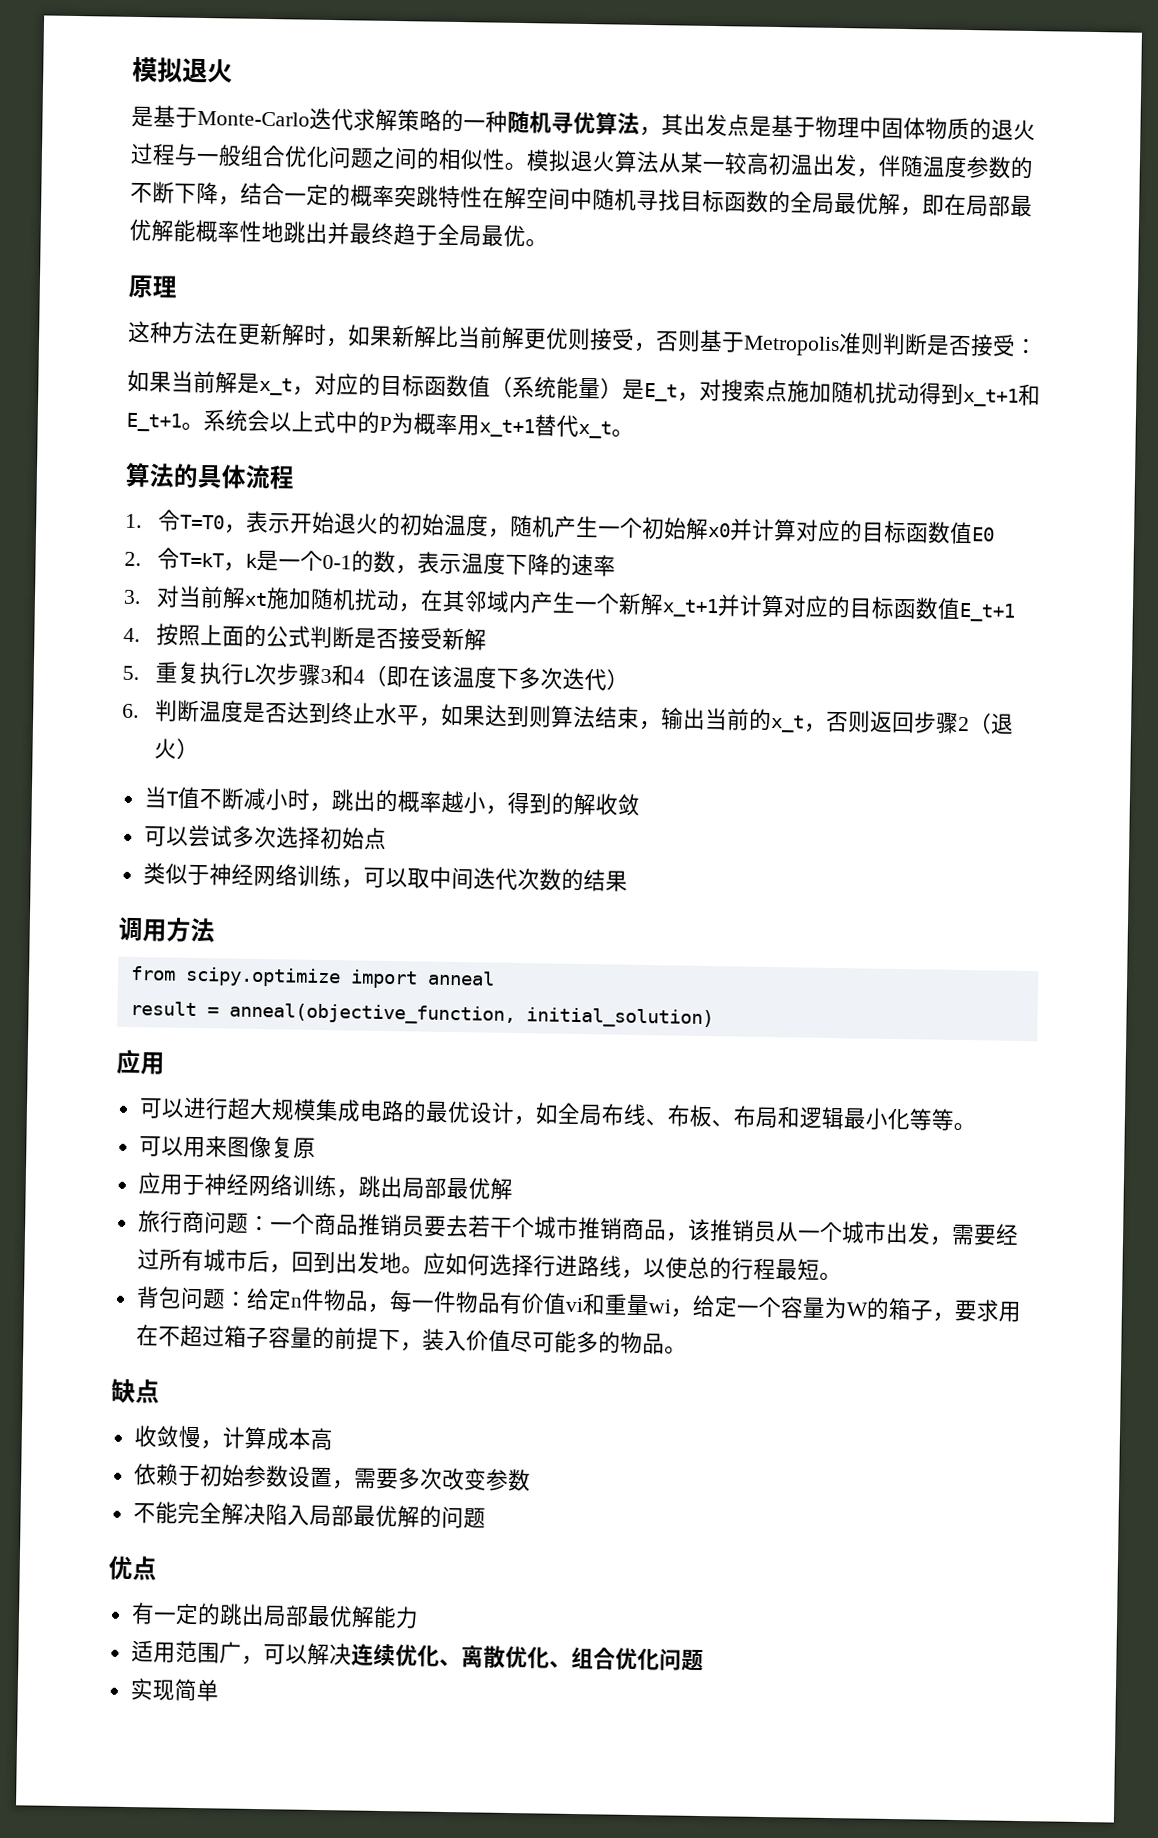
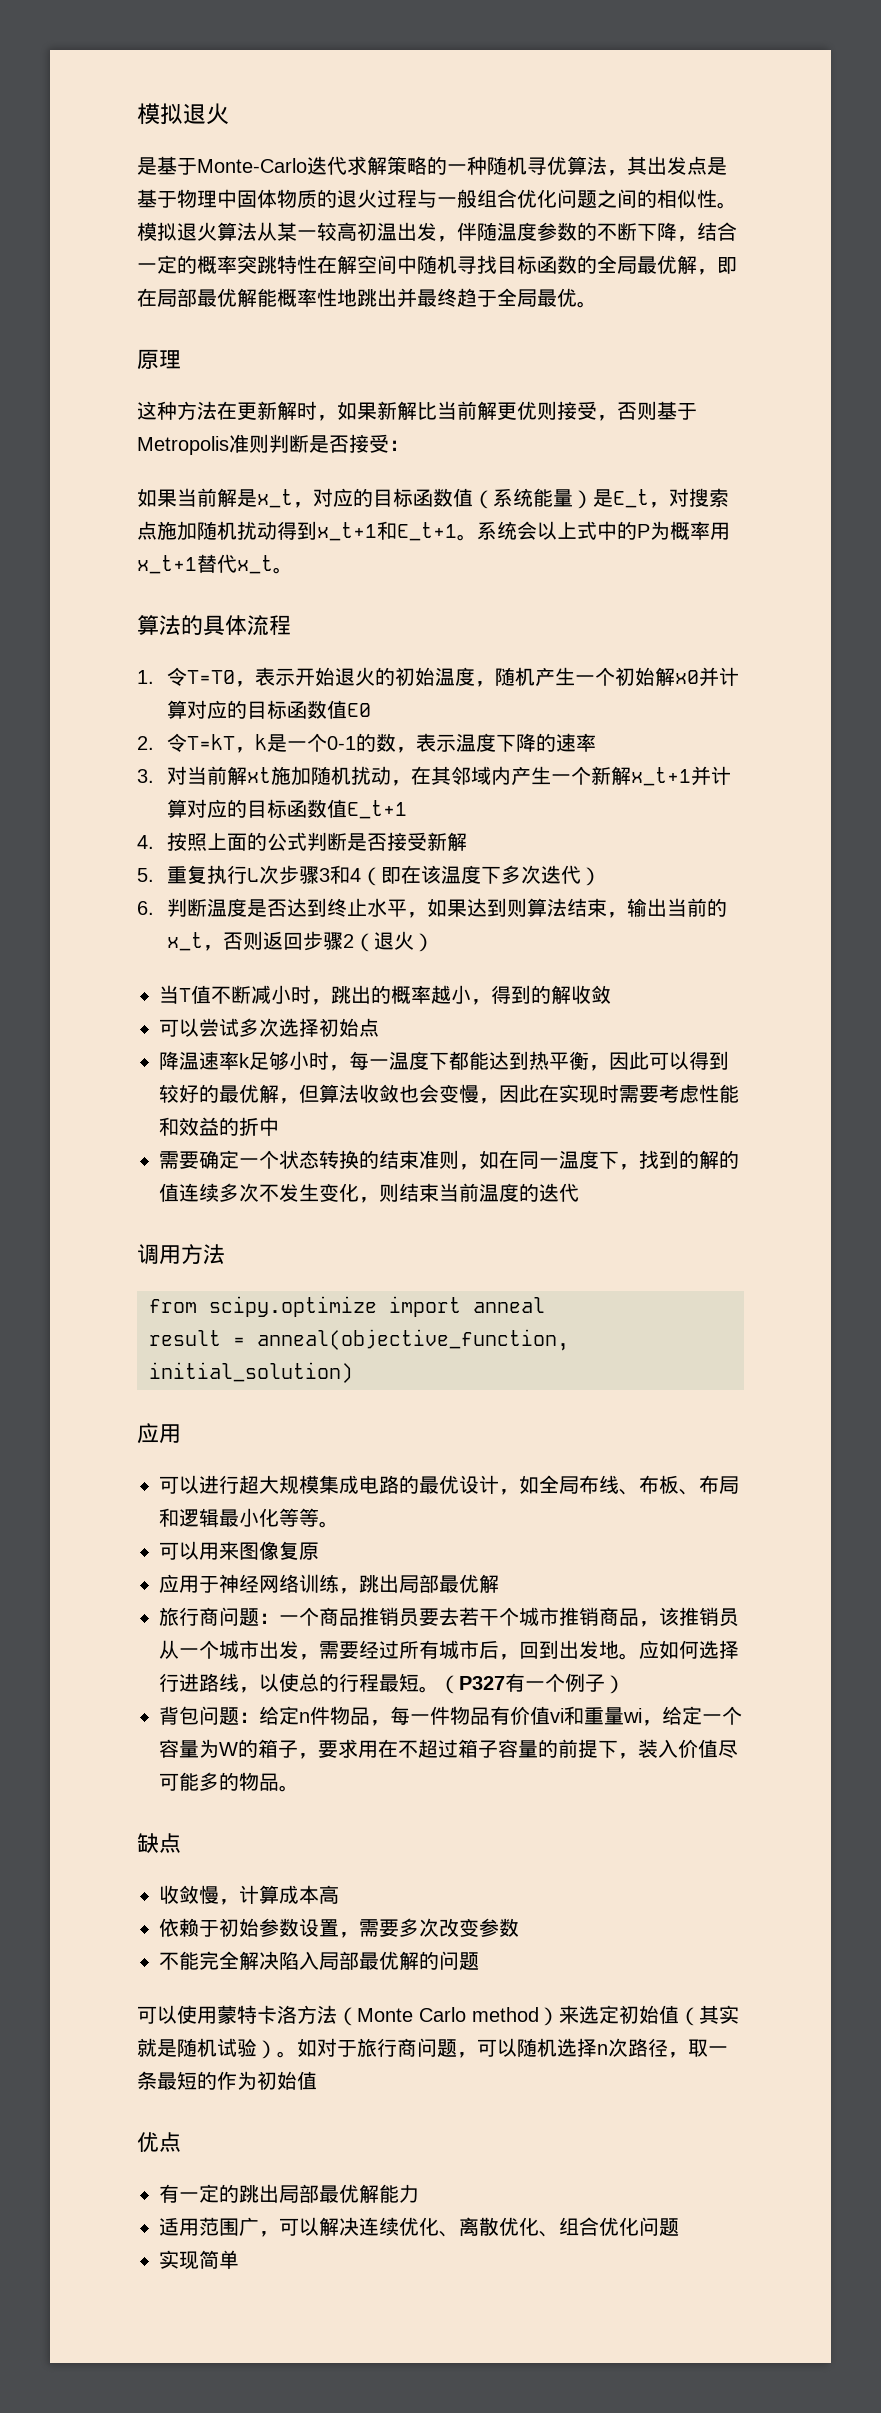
- 类似于神经网络训练，可以取中间迭代次数的结果
+ 降温速率k足够小时，每一温度下都能达到热平衡，因此可以得到较好的最优解，但算法收敛也会变慢，因此在实现时需要考虑性能和效益的折中
+ 需要确定一个状态转换的结束准则，如在同一温度下，找到的解的值连续多次不发生变化，则结束当前温度的迭代
+ （P327有一个例子）
+ 可以使用蒙特卡洛方法（Monte Carlo method）来选定初始值（其实就是随机试验）。如对于旅行商问题，可以随机选择n次路径，取一条最短的作为初始值

